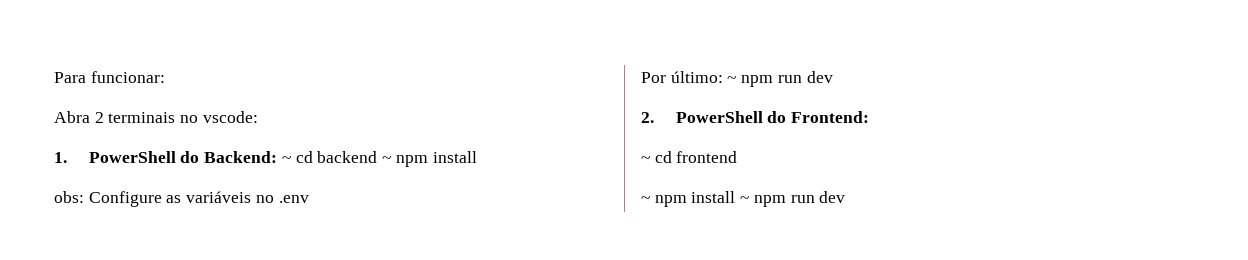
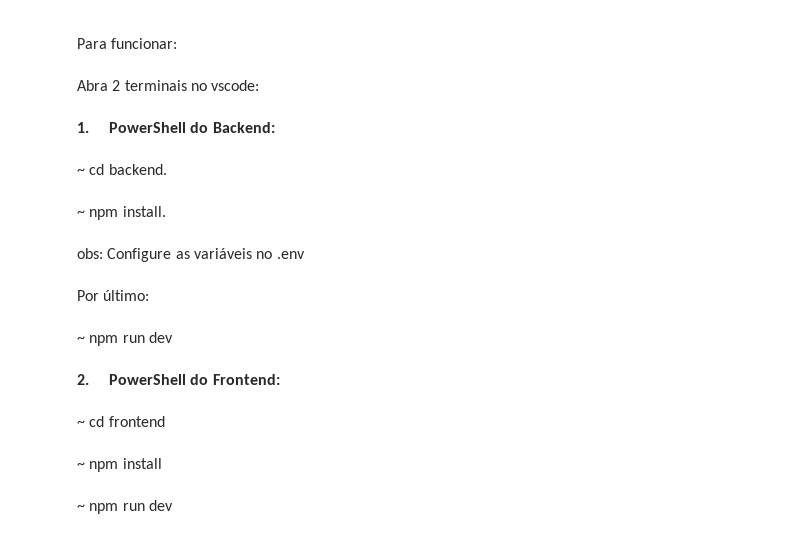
- 1. PowerShell do Backend: ~ cd backend ~ npm install
+ 1. PowerShell do Backend:
+ ~ cd backend.
+ ~ npm install.
- Por último: ~ npm run dev
+ Por último:
+ ~ npm run dev
- ~ npm install ~ npm run dev
+ ~ npm install
+ ~ npm run dev

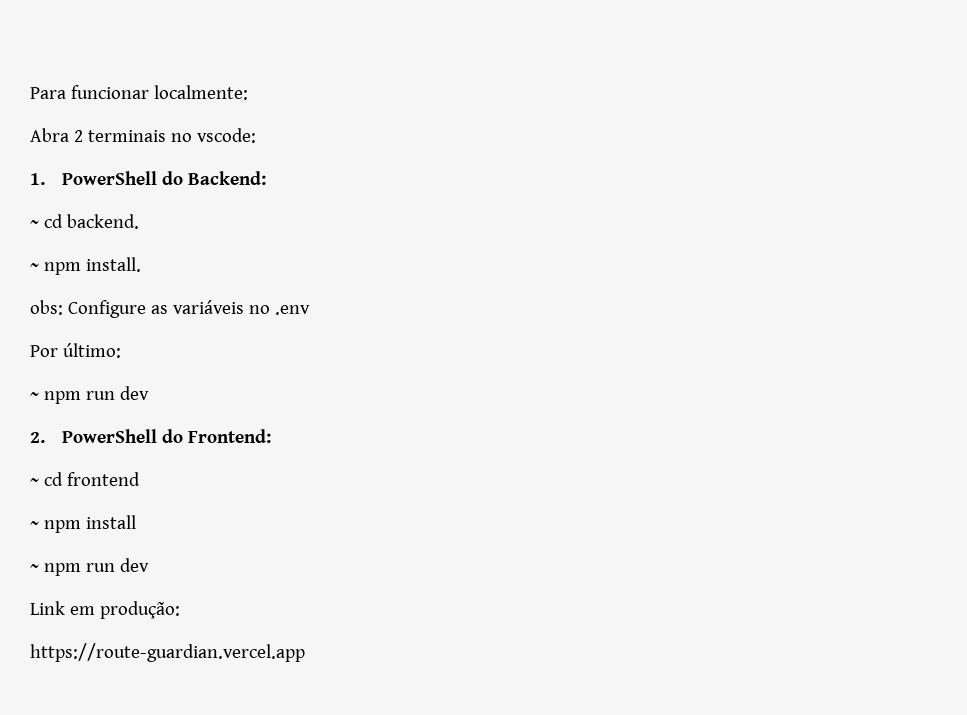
- Para funcionar:
+ Para funcionar localmente:
+ Link em produção:
+ https://route-guardian.vercel.app

